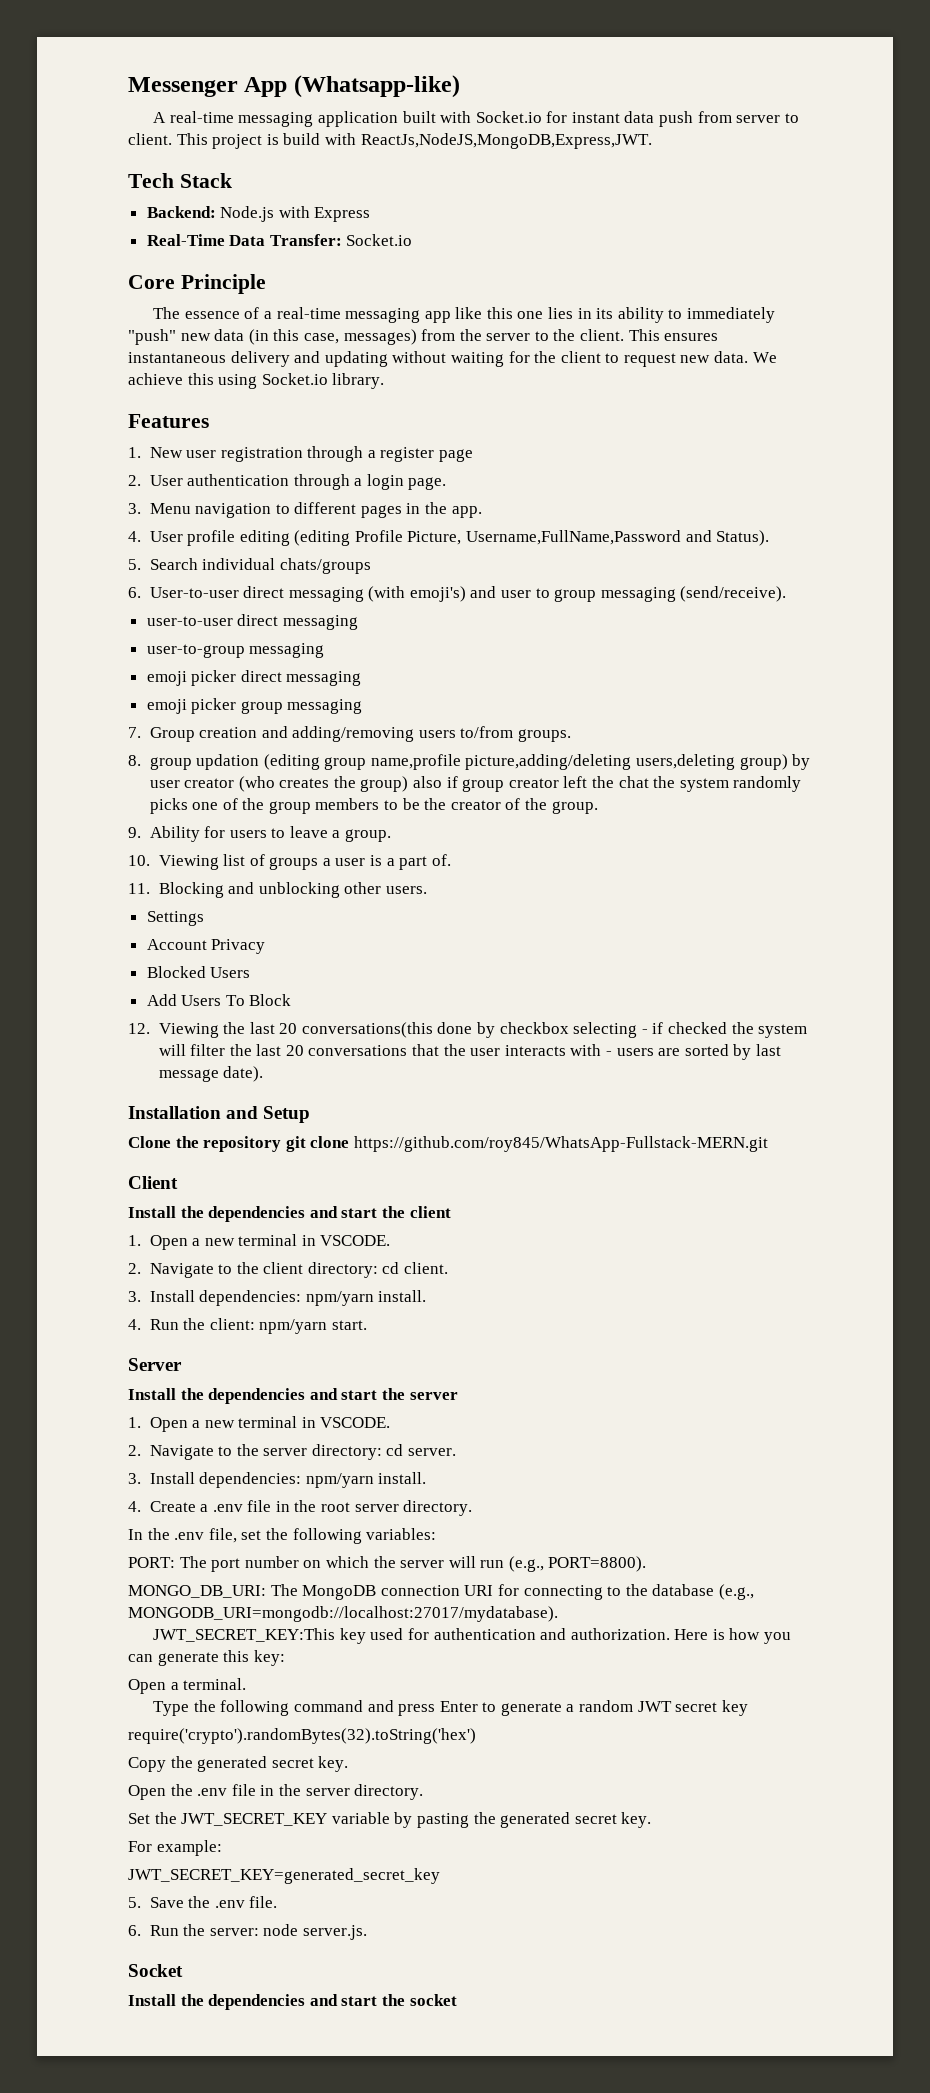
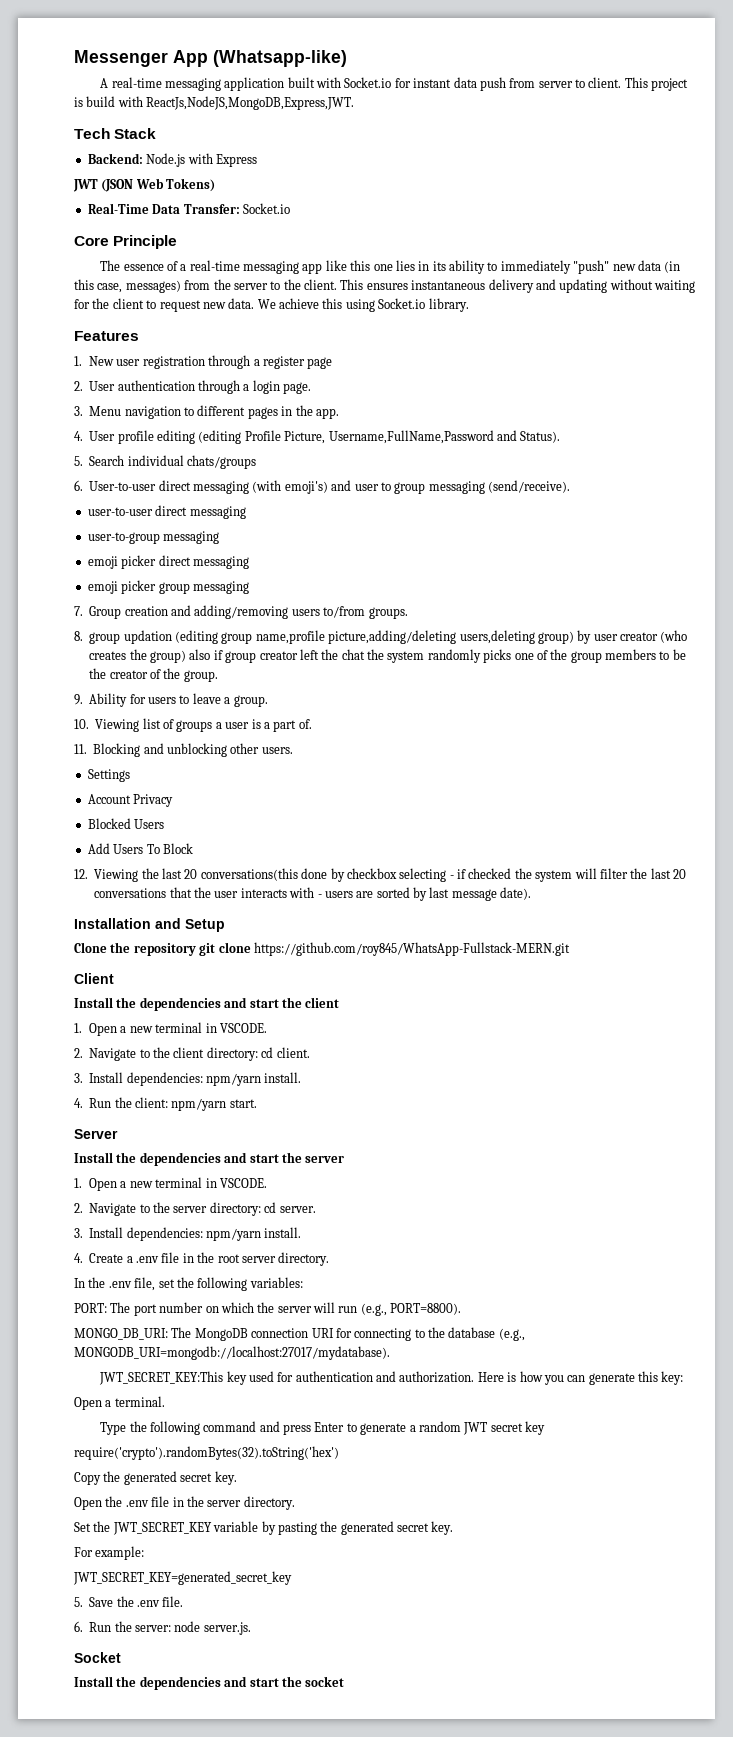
+ JWT (JSON Web Tokens)

